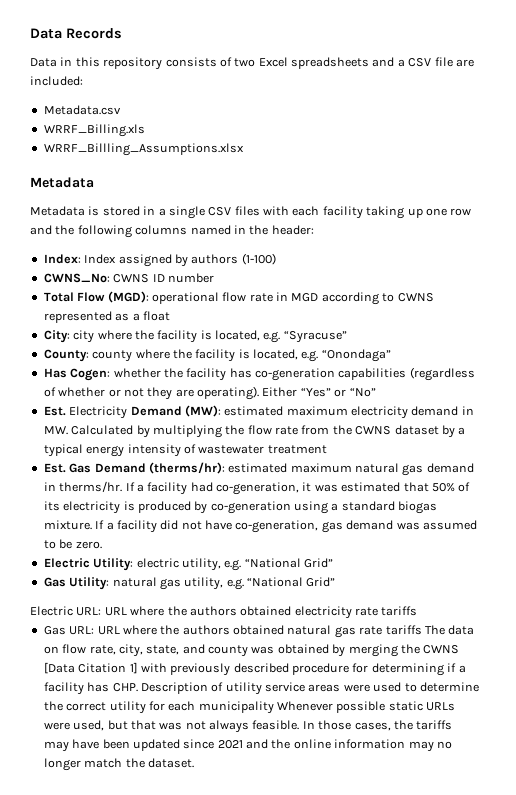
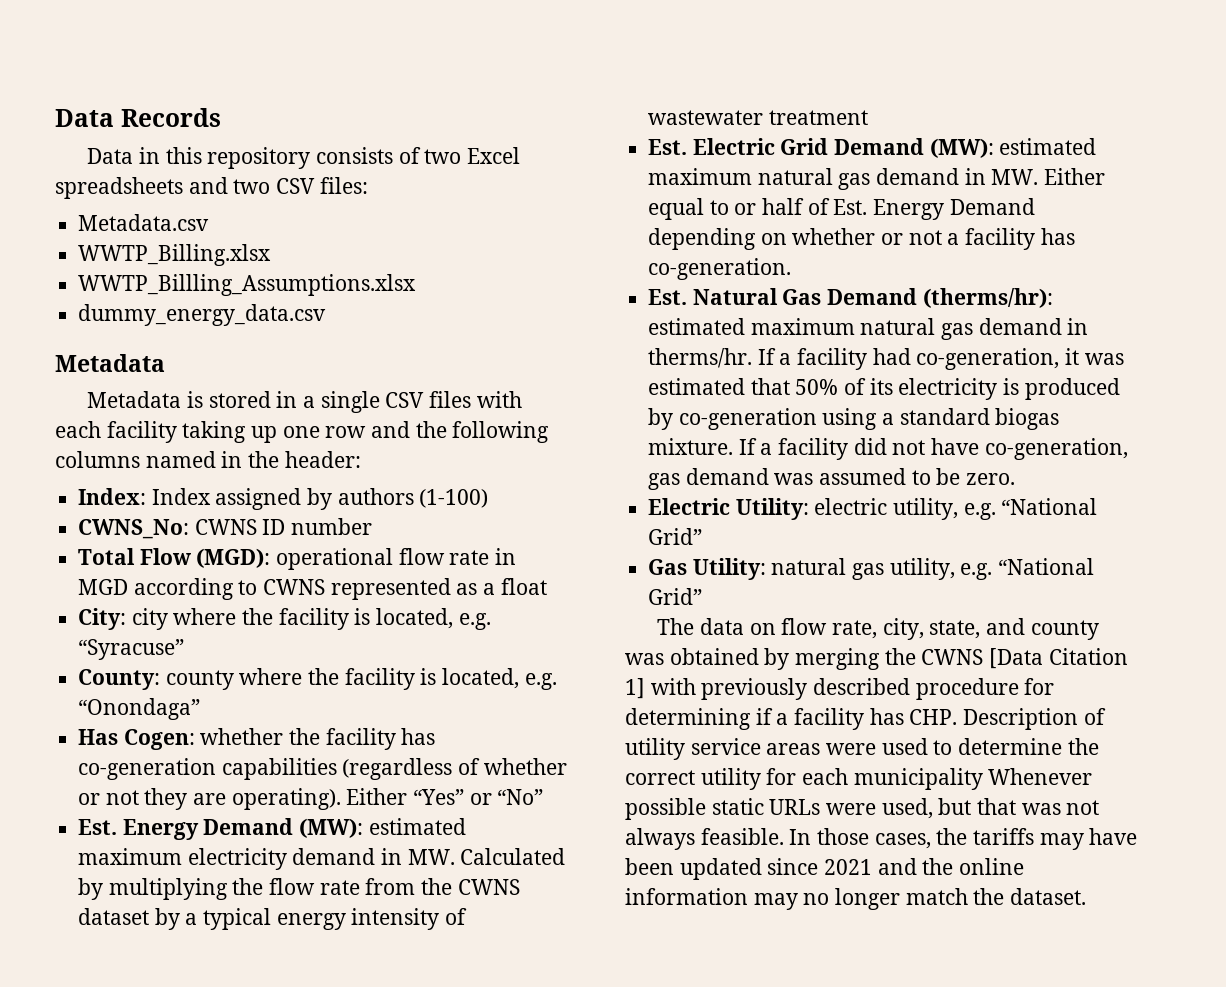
- Data in this repository consists of two Excel spreadsheets and a CSV file are included:
+ Data in this repository consists of two Excel spreadsheets and two CSV files:
  Metadata.csv
- WRRF_Billing.xls
- WRRF_Billling_Assumptions.xlsx
+ WWTP_Billing.xlsx
+ WWTP_Billling_Assumptions.xlsx
+ dummy_energy_data.csv
- Est. Electricity Demand (MW): estimated maximum electricity demand in MW. Calculated by multiplying the flow rate from the CWNS dataset by a typical energy intensity of wastewater treatment
+ Est. Energy Demand (MW): estimated maximum electricity demand in MW. Calculated by multiplying the flow rate from the CWNS dataset by a typical energy intensity of wastewater treatment
- Est. Gas Demand (therms/hr): estimated maximum natural gas demand in therms/hr.
+ Est. Electric Grid Demand (MW): estimated maximum natural gas demand in MW. Either equal to or half of Est. Energy Demand depending on whether or not a facility has co-generation.
+ Est. Natural Gas Demand (therms/hr): estimated maximum natural gas demand in therms/hr.
- Electric URL: URL where the authors obtained electricity rate tariffs
- Gas URL: URL where the authors obtained natural gas rate tariffs The data on flow rate, city, state, and county was obtained by merging the CWNS [Data Citation 1] with previously described procedure for determining if a facility has CHP. Description of utility service areas were used to determine the correct utility for each municipality Whenever possible static URLs were used, but that was not always feasible.
+ The data on flow rate, city, state, and county was obtained by merging the CWNS [Data Citation 1] with previously described procedure for determining if a facility has CHP. Description of utility service areas were used to determine the correct utility for each municipality Whenever possible static URLs were used, but that was not always feasible.

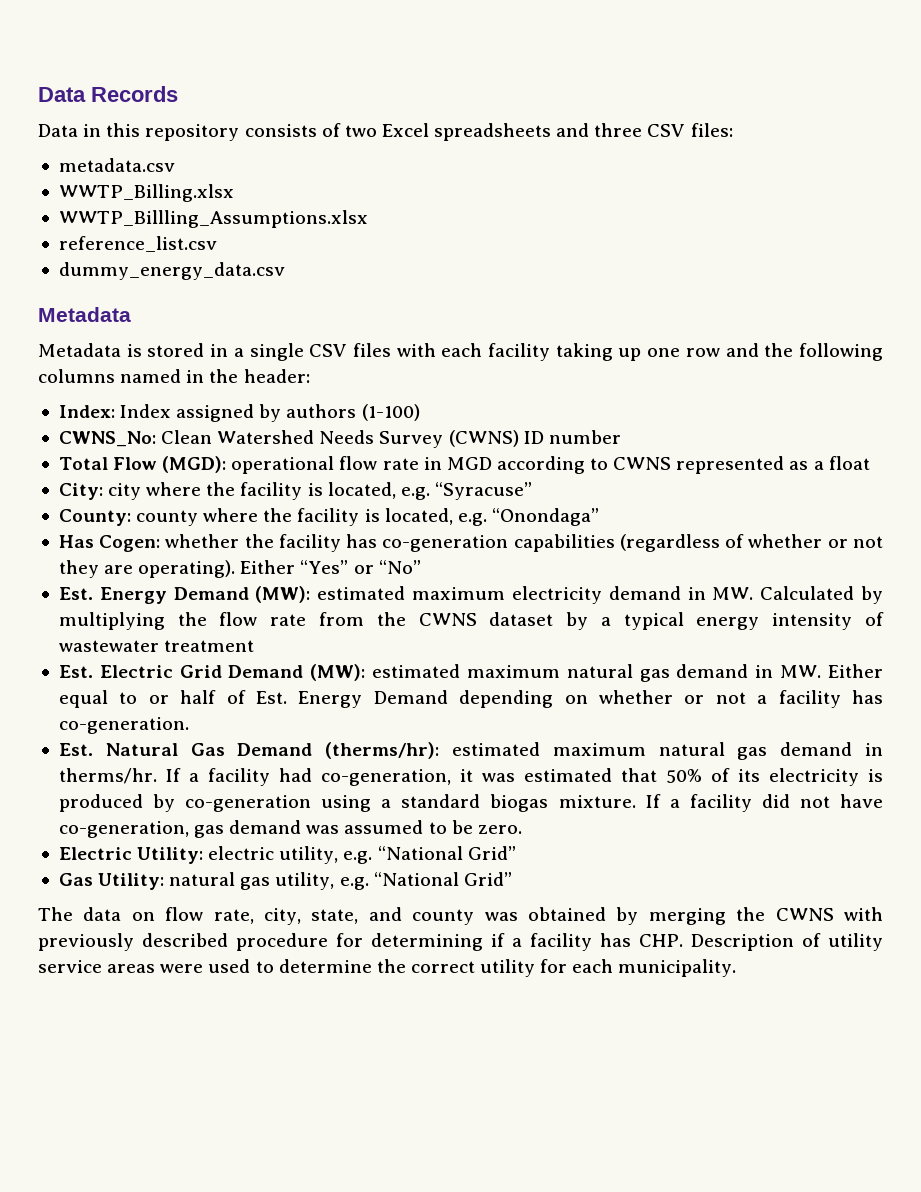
- Data in this repository consists of two Excel spreadsheets and two CSV files:
+ Data in this repository consists of two Excel spreadsheets and three CSV files:
- Metadata.csv
+ metadata.csv
+ reference_list.csv
- CWNS_No: CWNS ID number
+ CWNS_No: Clean Watershed Needs Survey (CWNS) ID number
- The data on flow rate, city, state, and county was obtained by merging the CWNS [Data Citation 1] with previously described procedure for determining if a facility has CHP. Description of utility service areas were used to determine the correct utility for each municipality Whenever possible static URLs were used, but that was not always feasible. In those cases, the tariffs may have been updated since 2021 and the online information may no longer match the dataset.
+ The data on flow rate, city, state, and county was obtained by merging the CWNS with previously described procedure for determining if a facility has CHP. Description of utility service areas were used to determine the correct utility for each municipality.

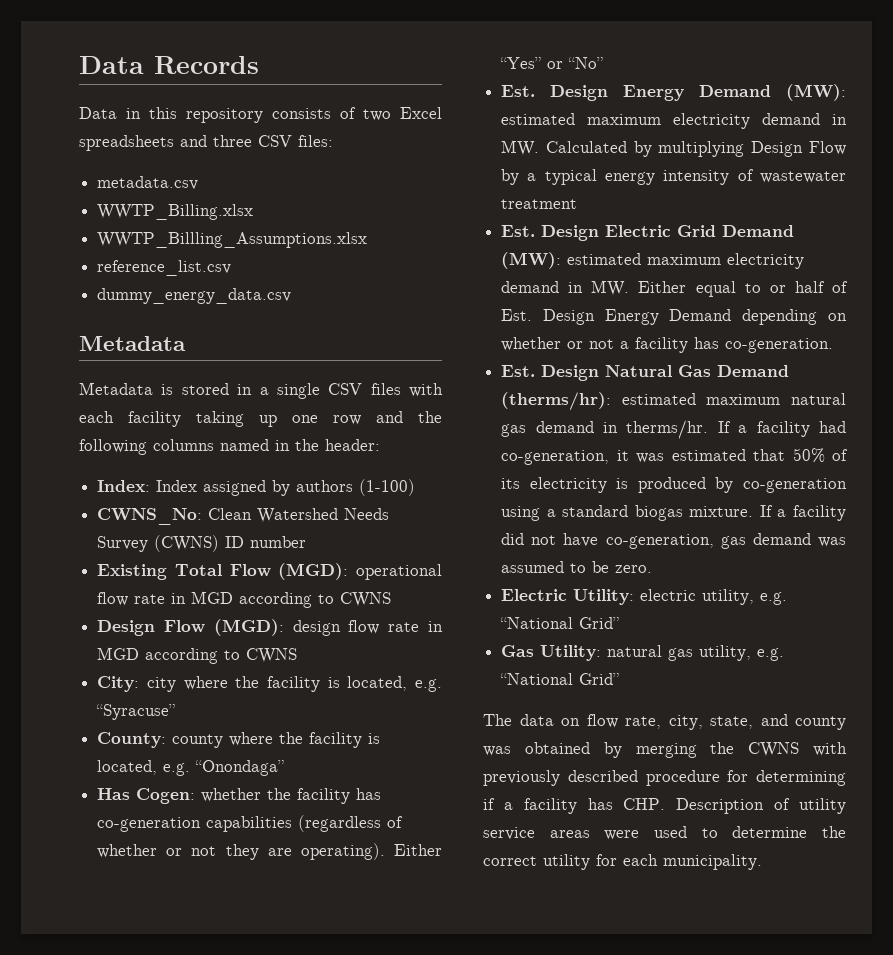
- Total Flow (MGD): operational flow rate in MGD according to CWNS represented as a float
+ Existing Total Flow (MGD): operational flow rate in MGD according to CWNS
+ Design Flow (MGD): design flow rate in MGD according to CWNS
- Est. Energy Demand (MW): estimated maximum electricity demand in MW. Calculated by multiplying the flow rate from the CWNS dataset by a typical energy intensity of wastewater treatment
+ Est. Design Energy Demand (MW): estimated maximum electricity demand in MW. Calculated by multiplying Design Flow by a typical energy intensity of wastewater treatment
- Est. Electric Grid Demand (MW): estimated maximum natural gas demand in MW. Either equal to or half of Est. Energy Demand depending on whether or not a facility has co-generation.
+ Est. Design Electric Grid Demand (MW): estimated maximum electricity demand in MW. Either equal to or half of Est. Design Energy Demand depending on whether or not a facility has co-generation.
- Est. Natural Gas Demand (therms/hr): estimated maximum natural gas demand in therms/hr.
+ Est. Design Natural Gas Demand (therms/hr): estimated maximum natural gas demand in therms/hr.

